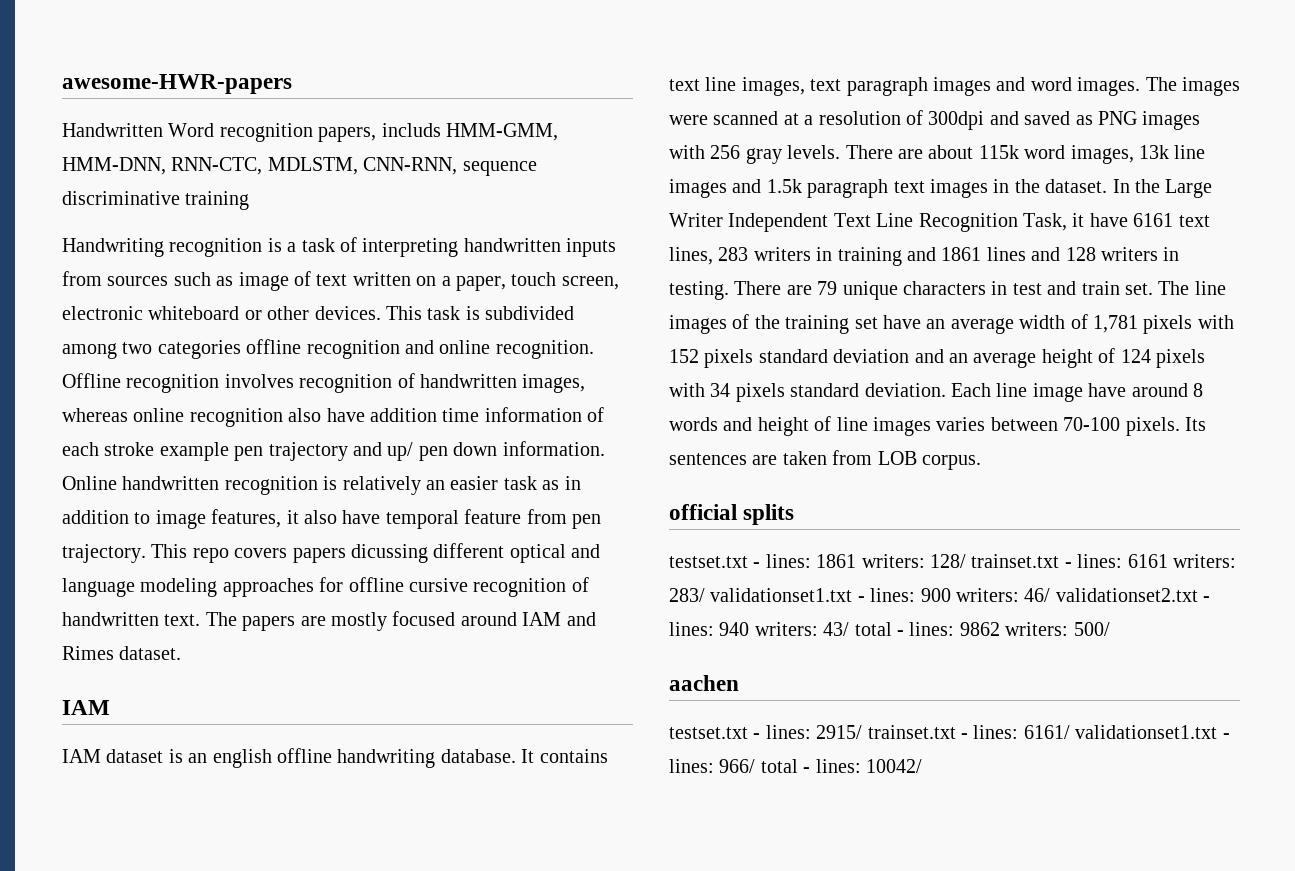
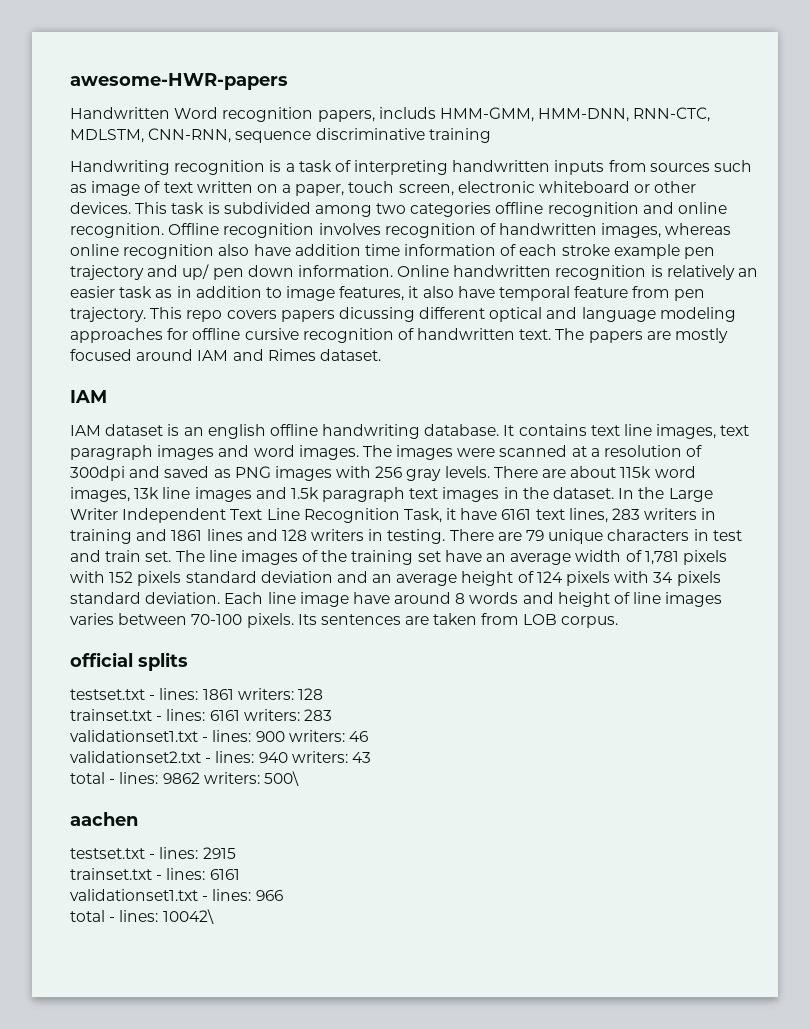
- testset.txt - lines: 1861 writers: 128/ trainset.txt - lines: 6161 writers: 283/ validationset1.txt - lines: 900 writers: 46/ validationset2.txt - lines: 940 writers: 43/ total - lines: 9862 writers: 500/
+ testset.txt - lines: 1861 writers: 128
+ trainset.txt - lines: 6161 writers: 283
+ validationset1.txt - lines: 900 writers: 46
+ validationset2.txt - lines: 940 writers: 43
+ total - lines: 9862 writers: 500\
- testset.txt - lines: 2915/ trainset.txt - lines: 6161/ validationset1.txt - lines: 966/ total - lines: 10042/
+ testset.txt - lines: 2915
+ trainset.txt - lines: 6161
+ validationset1.txt - lines: 966
+ total - lines: 10042\

